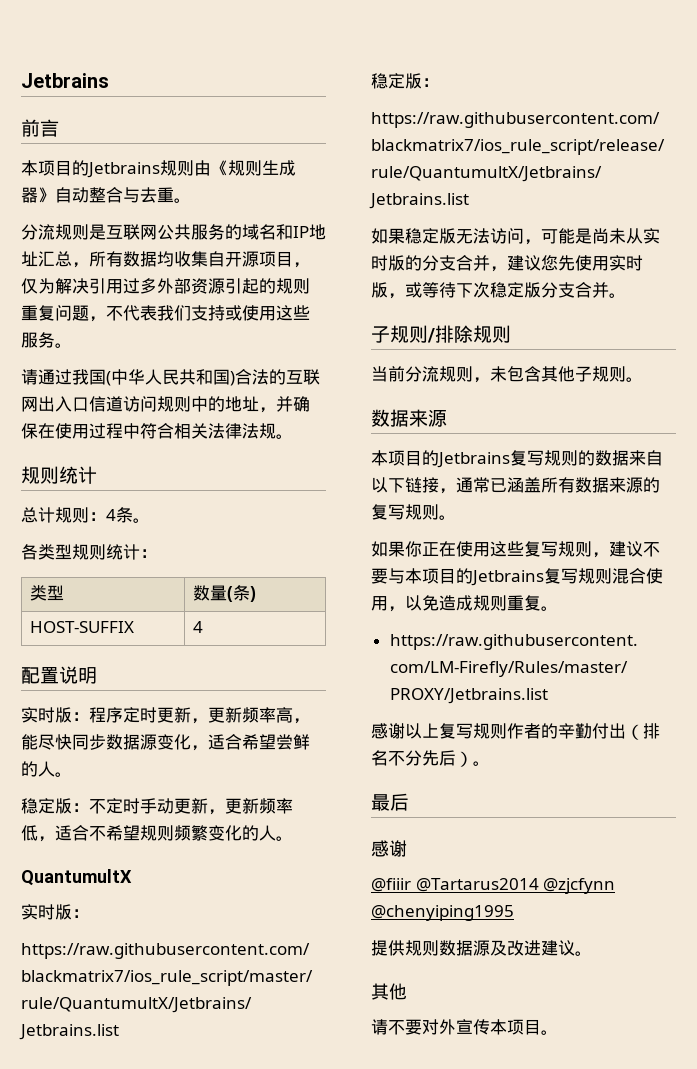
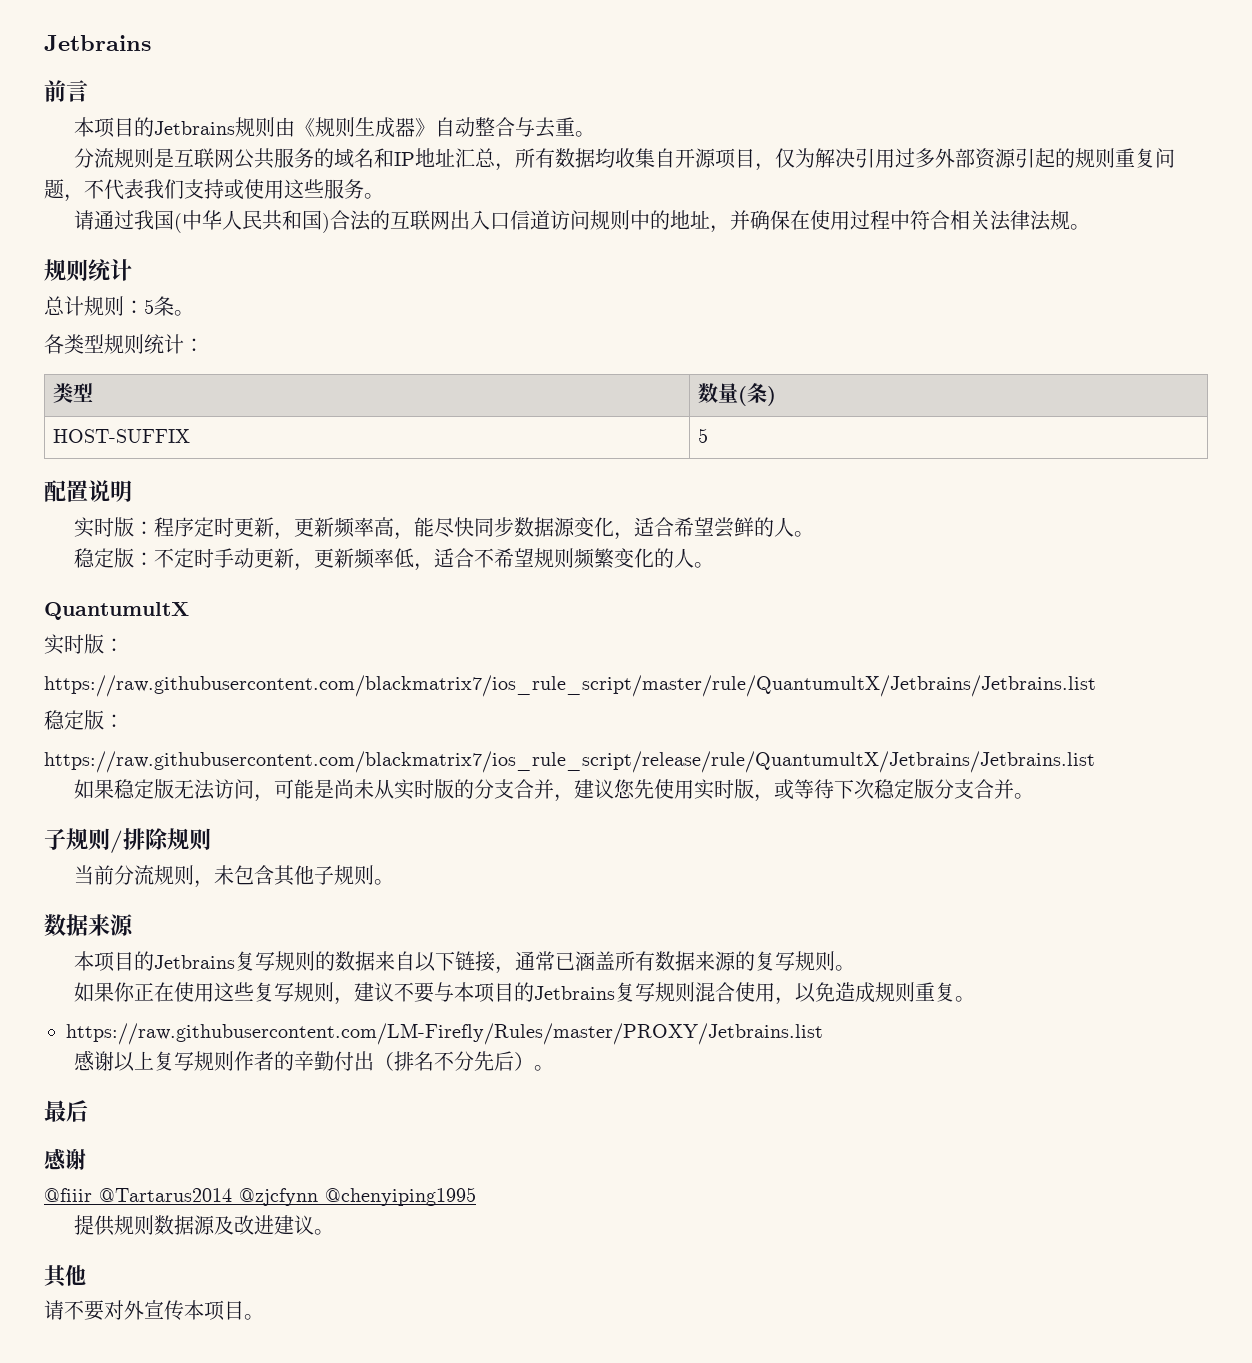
- 总计规则：4条。
+ 总计规则：5条。
- HOST-SUFFIX | 4
+ HOST-SUFFIX | 5

